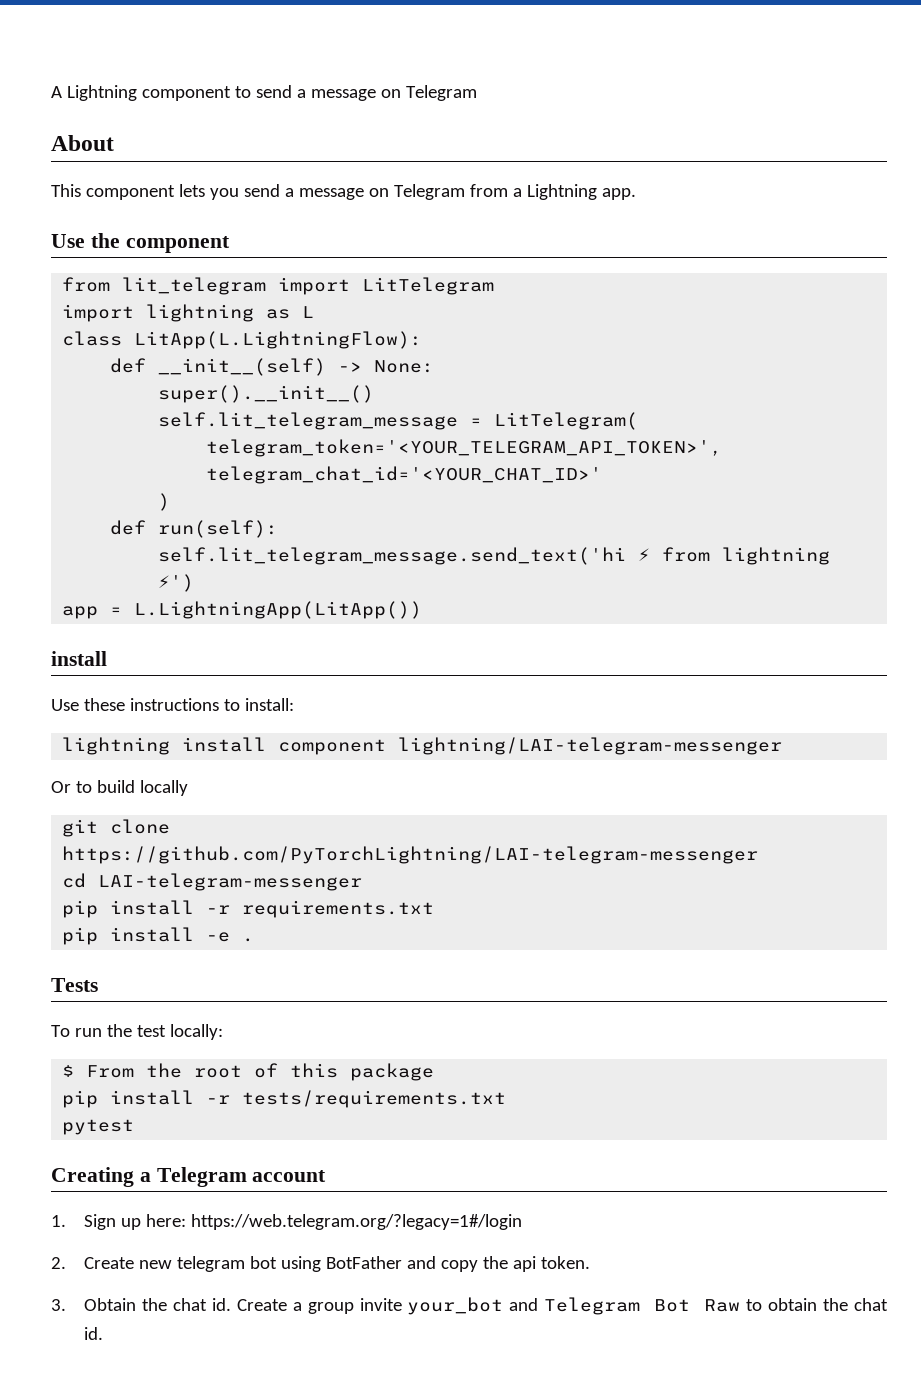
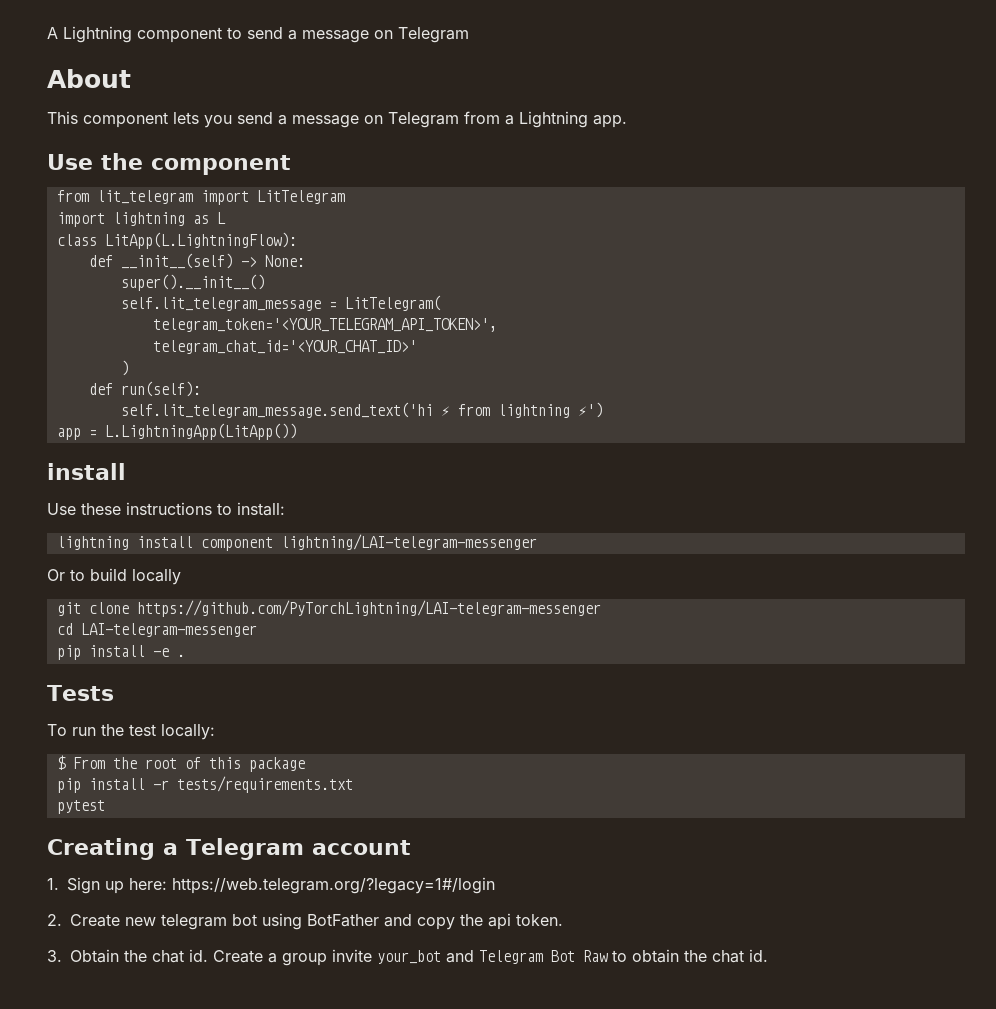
- pip install -r requirements.txt

